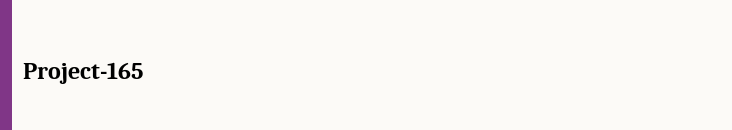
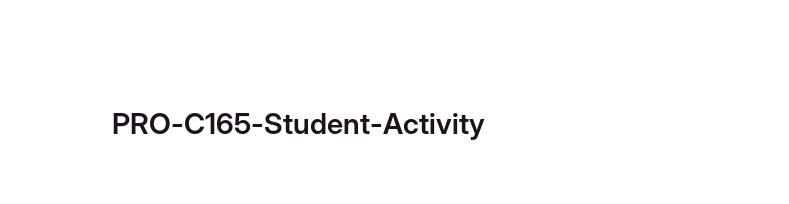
- Project-165
+ PRO-C165-Student-Activity

